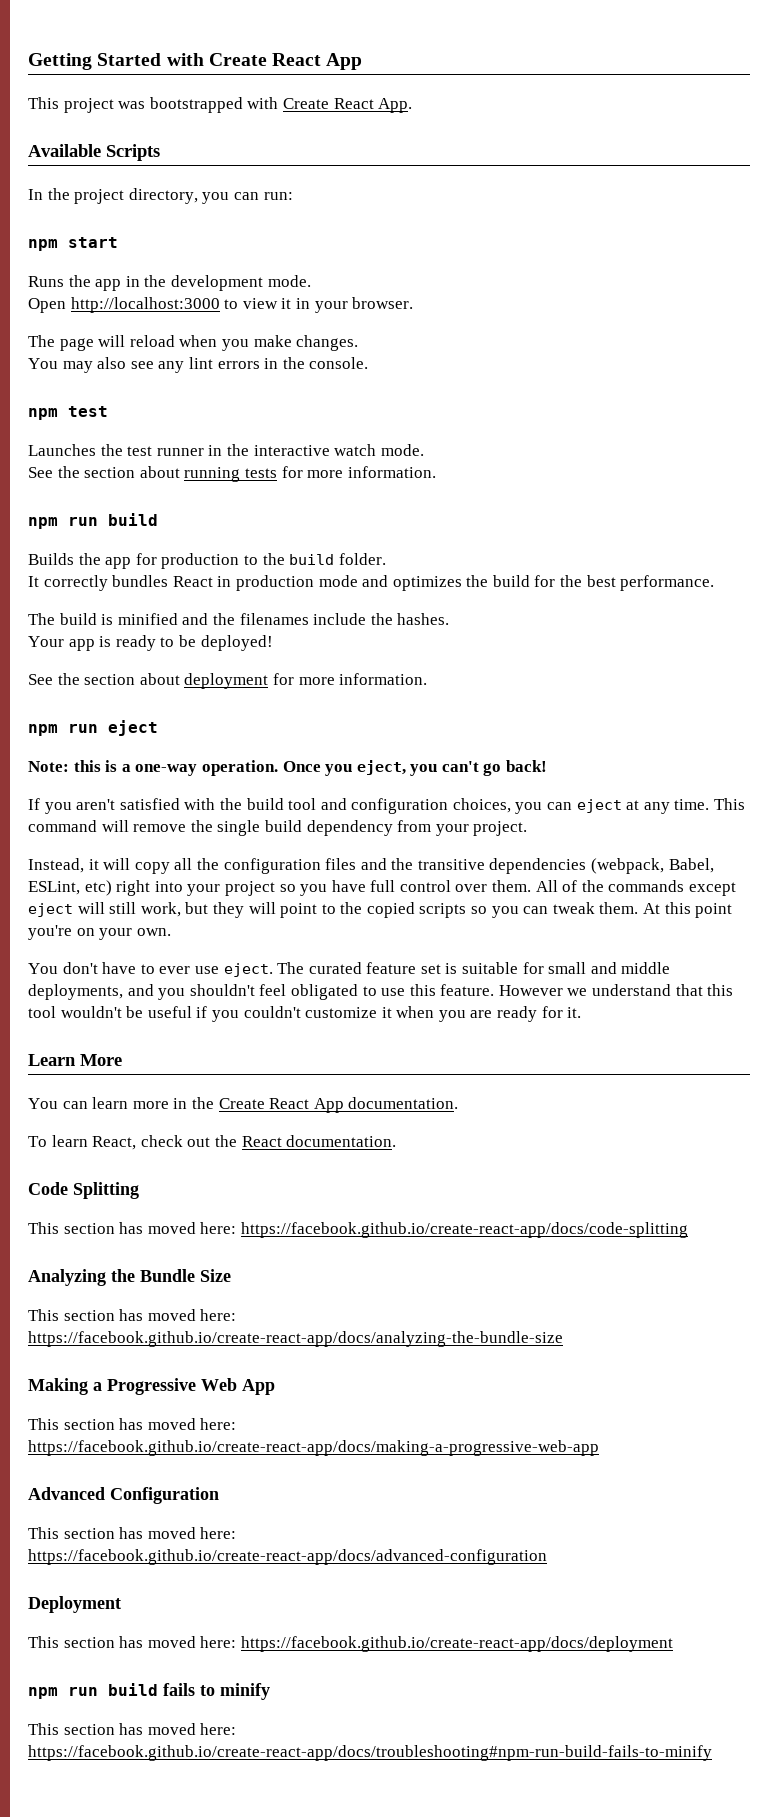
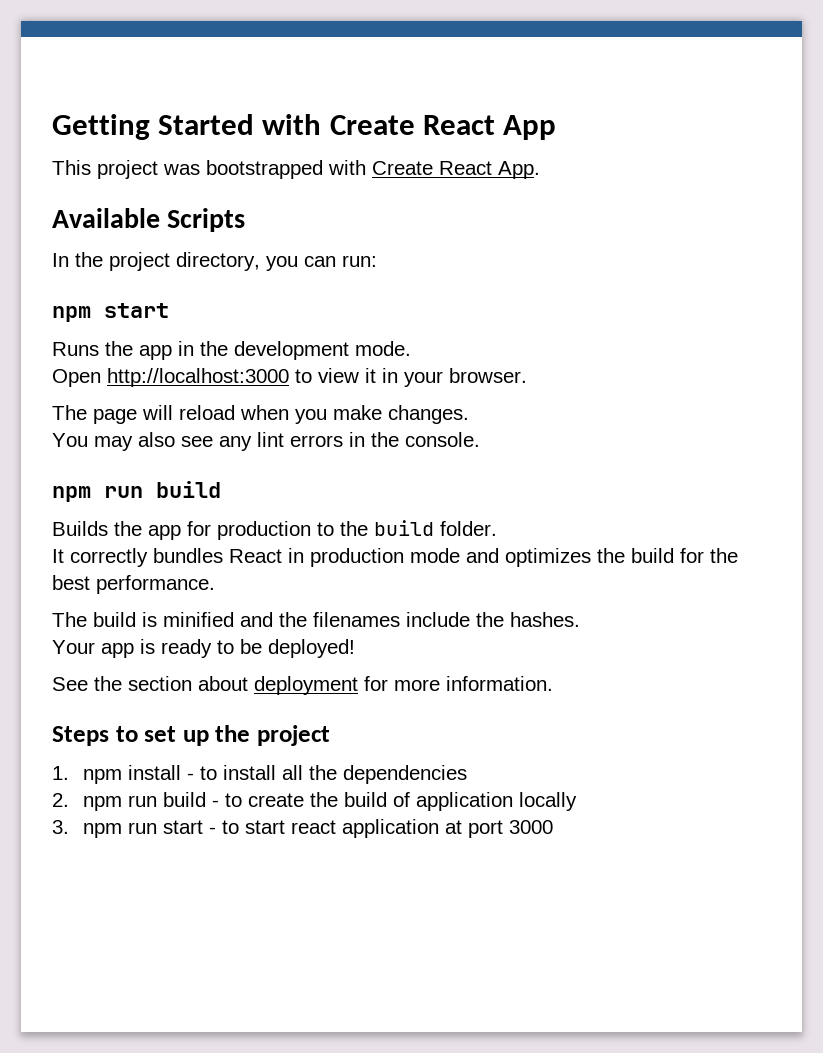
- npm test
- Launches the test runner in the interactive watch mode.
- See the section about running tests for more information.
- npm run eject
- Note: this is a one-way operation. Once you eject, you can't go back!
- If you aren't satisfied with the build tool and configuration choices, you can eject at any time. This command will remove the single build dependency from your project.
- Instead, it will copy all the configuration files and the transitive dependencies (webpack, Babel, ESLint, etc) right into your project so you have full control over them. All of the commands except eject will still work, but they will point to the copied scripts so you can tweak them. At this point you're on your own.
- You don't have to ever use eject. The curated feature set is suitable for small and middle deployments, and you shouldn't feel obligated to use this feature. However we understand that this tool wouldn't be useful if you couldn't customize it when you are ready for it.
- Learn More
- You can learn more in the Create React App documentation.
- To learn React, check out the React documentation.
- Code Splitting
- This section has moved here: https://facebook.github.io/create-react-app/docs/code-splitting
- Analyzing the Bundle Size
- This section has moved here: https://facebook.github.io/create-react-app/docs/analyzing-the-bundle-size
- Making a Progressive Web App
- This section has moved here: https://facebook.github.io/create-react-app/docs/making-a-progressive-web-app
- Advanced Configuration
- This section has moved here: https://facebook.github.io/create-react-app/docs/advanced-configuration
- Deployment
- This section has moved here: https://facebook.github.io/create-react-app/docs/deployment
- npm run build fails to minify
- This section has moved here: https://facebook.github.io/create-react-app/docs/troubleshooting#npm-run-build-fails-to-minify
+ Steps to set up the project
+ 1. npm install - to install all the dependencies
+ 2. npm run build - to create the build of application locally
+ 3. npm run start - to start react application at port 3000

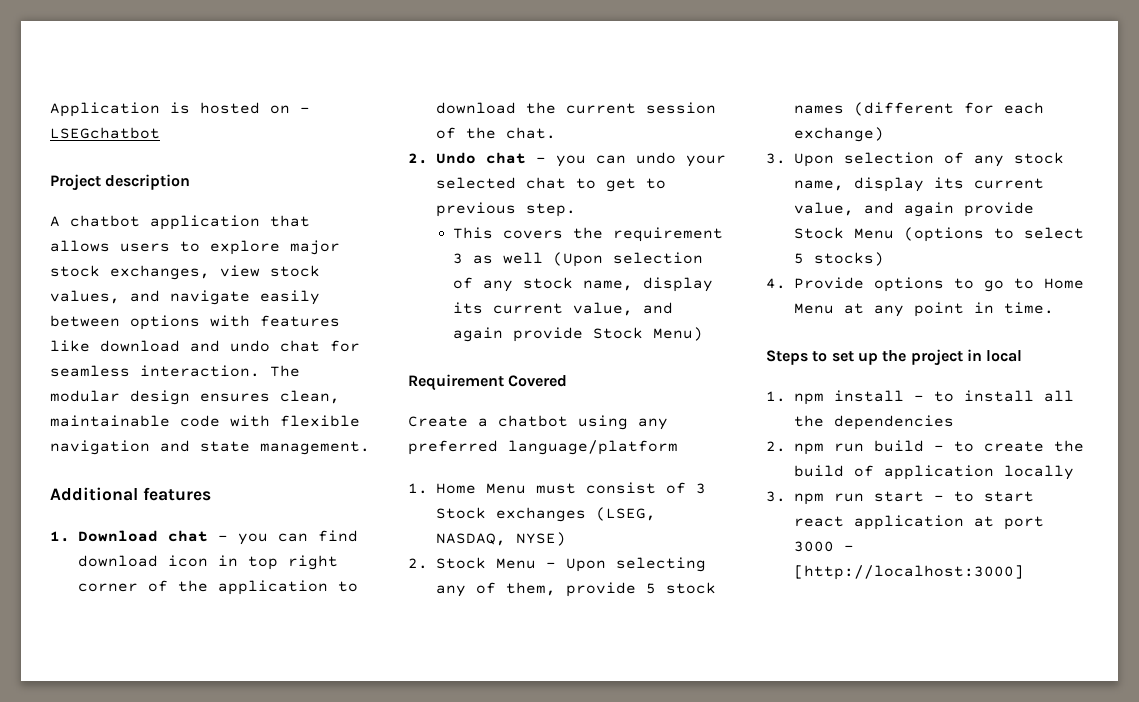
- Getting Started with Create React App
- This project was bootstrapped with Create React App.
- Available Scripts
- In the project directory, you can run:
- npm start
- Runs the app in the development mode.
- Open http://localhost:3000 to view it in your browser.
- The page will reload when you make changes.
- You may also see any lint errors in the console.
- npm run build
- Builds the app for production to the build folder.
- It correctly bundles React in production mode and optimizes the build for the best performance.
- The build is minified and the filenames include the hashes.
- Your app is ready to be deployed!
- See the section about deployment for more information.
+ Application is hosted on - LSEGchatbot
+ Project description
+ A chatbot application that allows users to explore major stock exchanges, view stock values, and navigate easily between options with features like download and undo chat for seamless interaction. The modular design ensures clean, maintainable code with flexible navigation and state management.
+ Additional features
+ 1. Download chat - you can find download icon in top right corner of the application to download the current session of the chat.
+ 2. Undo chat - you can undo your selected chat to get to previous step.
+ This covers the requirement 3 as well (Upon selection of any stock name, display its current value, and again provide Stock Menu)
+ Requirement Covered
+ Create a chatbot using any preferred language/platform
+ 1. Home Menu must consist of 3 Stock exchanges (LSEG, NASDAQ, NYSE)
+ 2. Stock Menu - Upon selecting any of them, provide 5 stock names (different for each exchange)
+ 3. Upon selection of any stock name, display its current value, and again provide Stock Menu (options to select 5 stocks)
+ 4. Provide options to go to Home Menu at any point in time.
- Steps to set up the project
+ Steps to set up the project in local
- 3. npm run start - to start react application at port 3000
+ 3. npm run start - to start react application at port 3000 - [http://localhost:3000]

